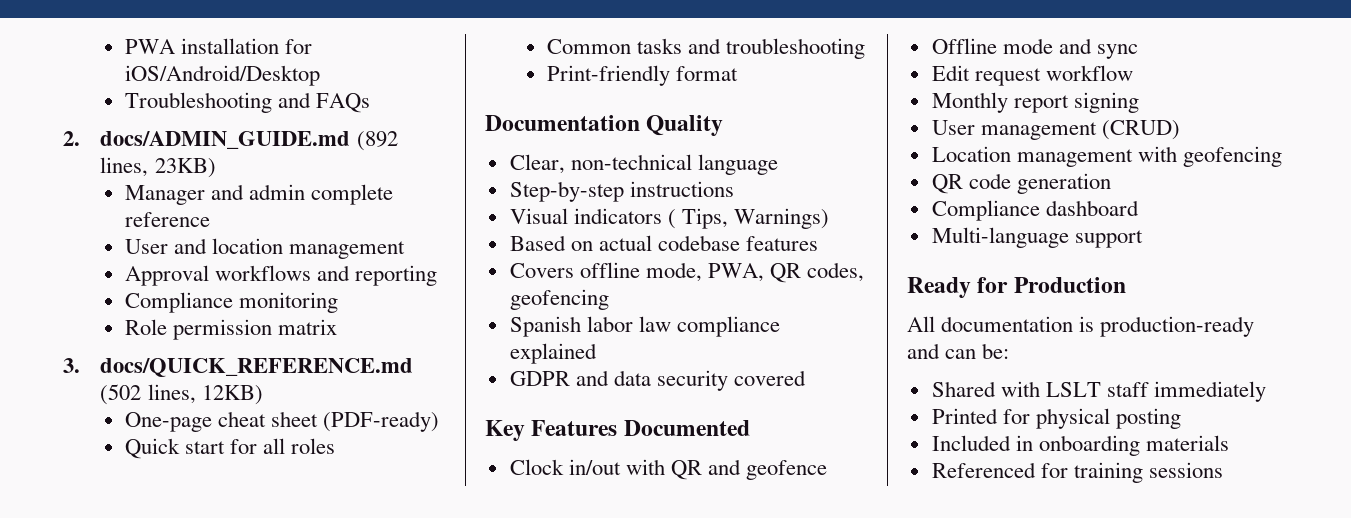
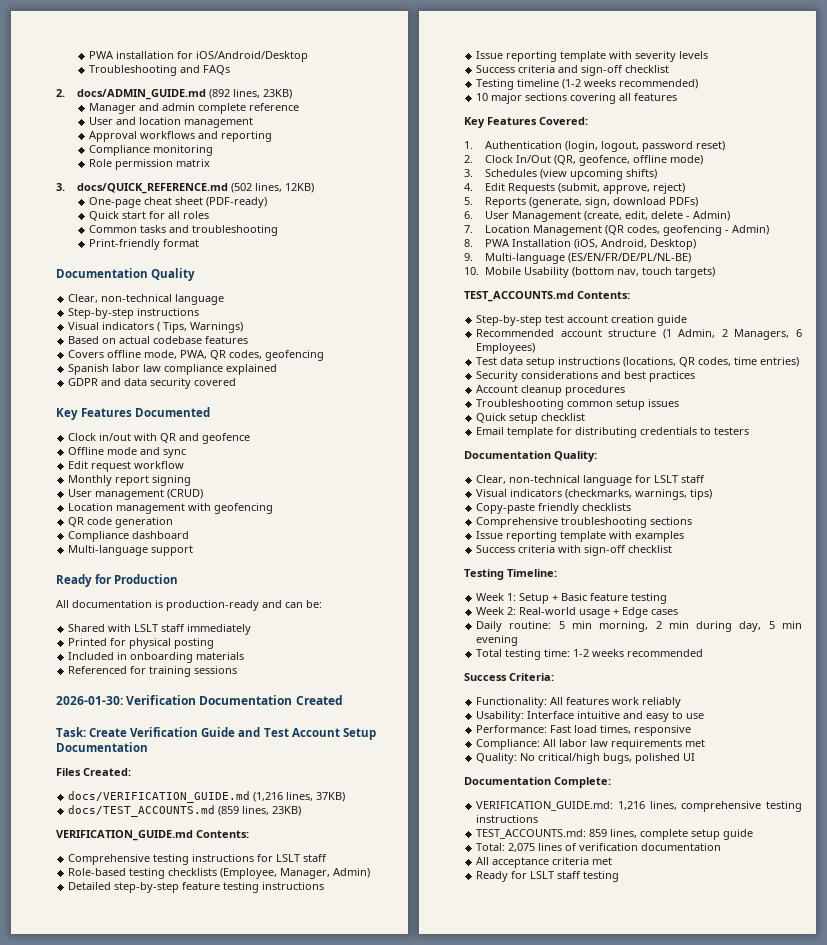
+ 2026-01-30: Verification Documentation Created
+ Task: Create Verification Guide and Test Account Setup Documentation
+ Files Created:
+ docs/VERIFICATION_GUIDE.md (1,216 lines, 37KB)
+ docs/TEST_ACCOUNTS.md (859 lines, 23KB)
+ VERIFICATION_GUIDE.md Contents:
+ Comprehensive testing instructions for LSLT staff
+ Role-based testing checklists (Employee, Manager, Admin)
+ Detailed step-by-step feature testing instructions
+ Issue reporting template with severity levels
+ Success criteria and sign-off checklist
+ Testing timeline (1-2 weeks recommended)
+ 10 major sections covering all features
+ Key Features Covered:
+ 1. Authentication (login, logout, password reset)
+ 2. Clock In/Out (QR, geofence, offline mode)
+ 3. Schedules (view upcoming shifts)
+ 4. Edit Requests (submit, approve, reject)
+ 5. Reports (generate, sign, download PDFs)
+ 6. User Management (create, edit, delete - Admin)
+ 7. Location Management (QR codes, geofencing - Admin)
+ 8. PWA Installation (iOS, Android, Desktop)
+ 9. Multi-language (ES/EN/FR/DE/PL/NL-BE)
+ 10. Mobile Usability (bottom nav, touch targets)
+ TEST_ACCOUNTS.md Contents:
+ Step-by-step test account creation guide
+ Recommended account structure (1 Admin, 2 Managers, 6 Employees)
+ Test data setup instructions (locations, QR codes, time entries)
+ Security considerations and best practices
+ Account cleanup procedures
+ Troubleshooting common setup issues
+ Quick setup checklist
+ Email template for distributing credentials to testers
+ Documentation Quality:
+ Clear, non-technical language for LSLT staff
+ Visual indicators (checkmarks, warnings, tips)
+ Copy-paste friendly checklists
+ Comprehensive troubleshooting sections
+ Issue reporting template with examples
+ Success criteria with sign-off checklist
+ Testing Timeline:
+ Week 1: Setup + Basic feature testing
+ Week 2: Real-world usage + Edge cases
+ Daily routine: 5 min morning, 2 min during day, 5 min evening
+ Total testing time: 1-2 weeks recommended
+ Success Criteria:
+ Functionality: All features work reliably
+ Usability: Interface intuitive and easy to use
+ Performance: Fast load times, responsive
+ Compliance: All labor law requirements met
+ Quality: No critical/high bugs, polished UI
+ Documentation Complete:
+ VERIFICATION_GUIDE.md: 1,216 lines, comprehensive testing instructions
+ TEST_ACCOUNTS.md: 859 lines, complete setup guide
+ Total: 2,075 lines of verification documentation
+ All acceptance criteria met
+ Ready for LSLT staff testing

